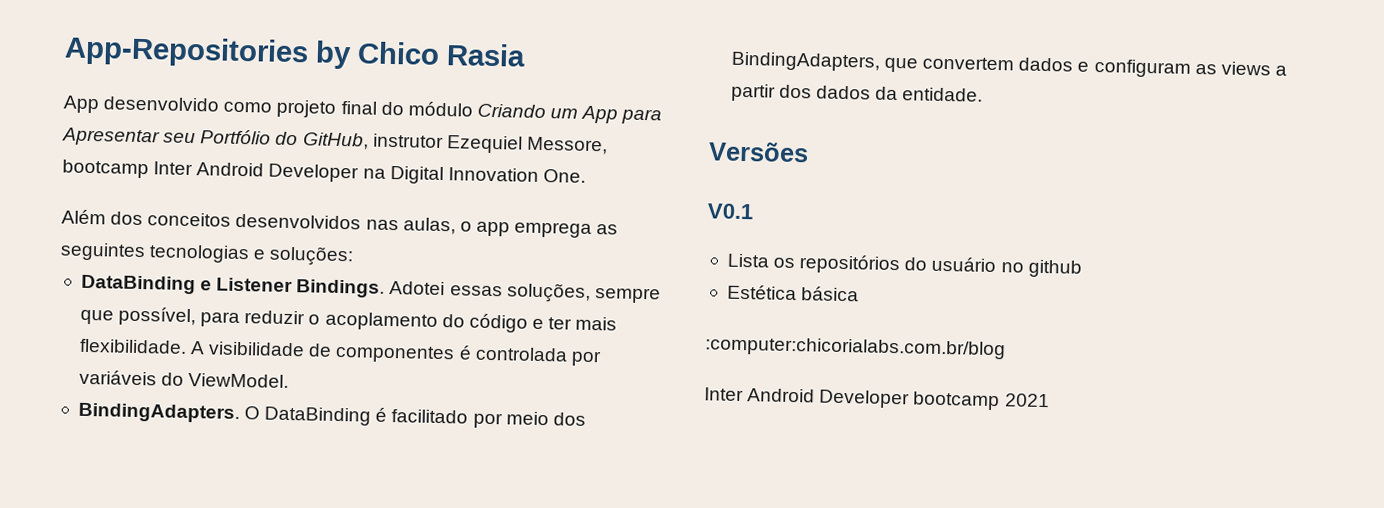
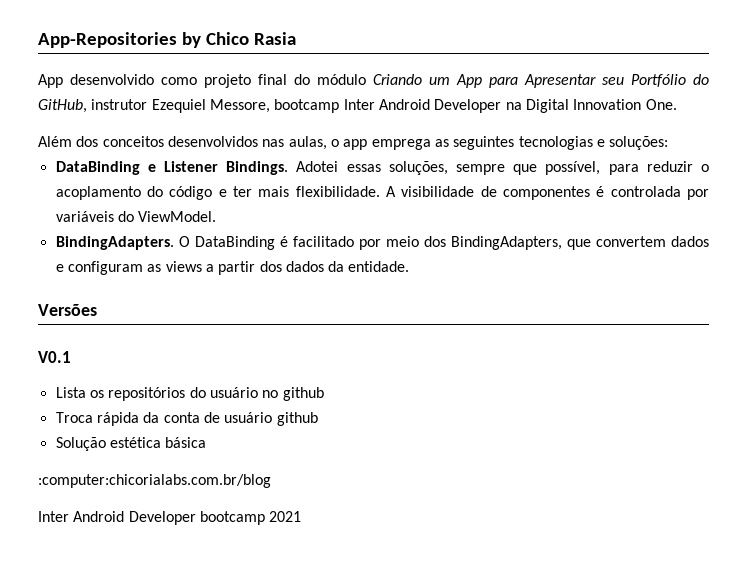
- Estética básica
+ Troca rápida da conta de usuário github
+ Solução estética básica

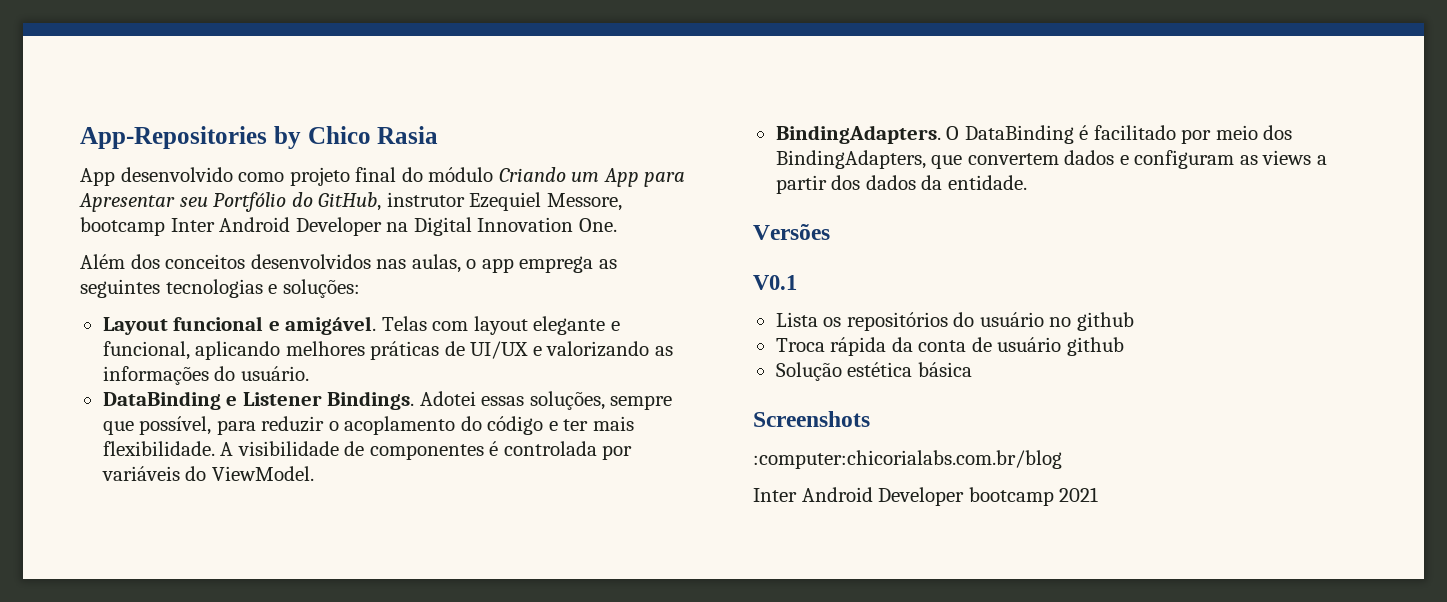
+ Layout funcional e amigável. Telas com layout elegante e funcional, aplicando melhores práticas de UI/UX e valorizando as informações do usuário.
+ Screenshots

